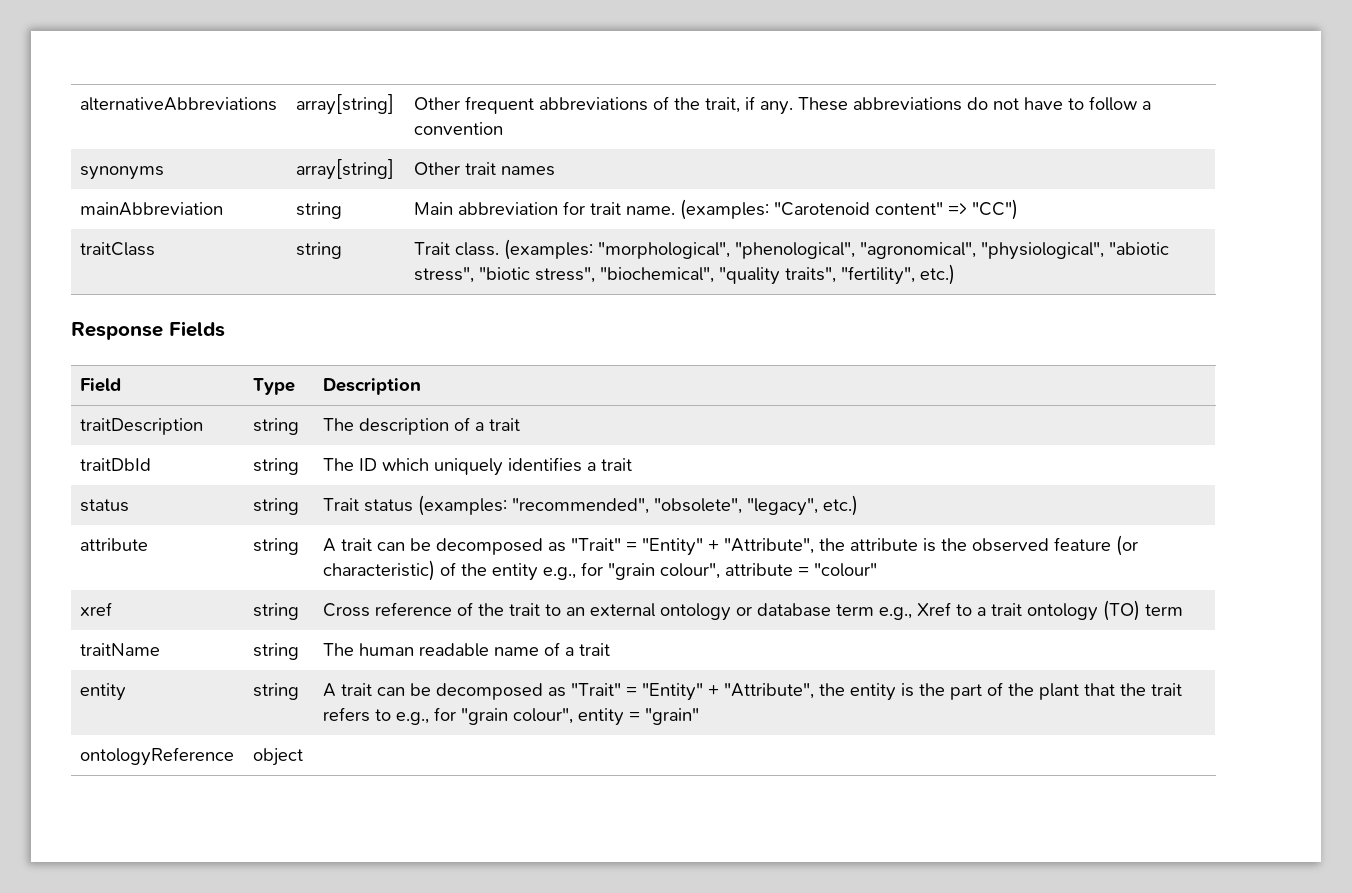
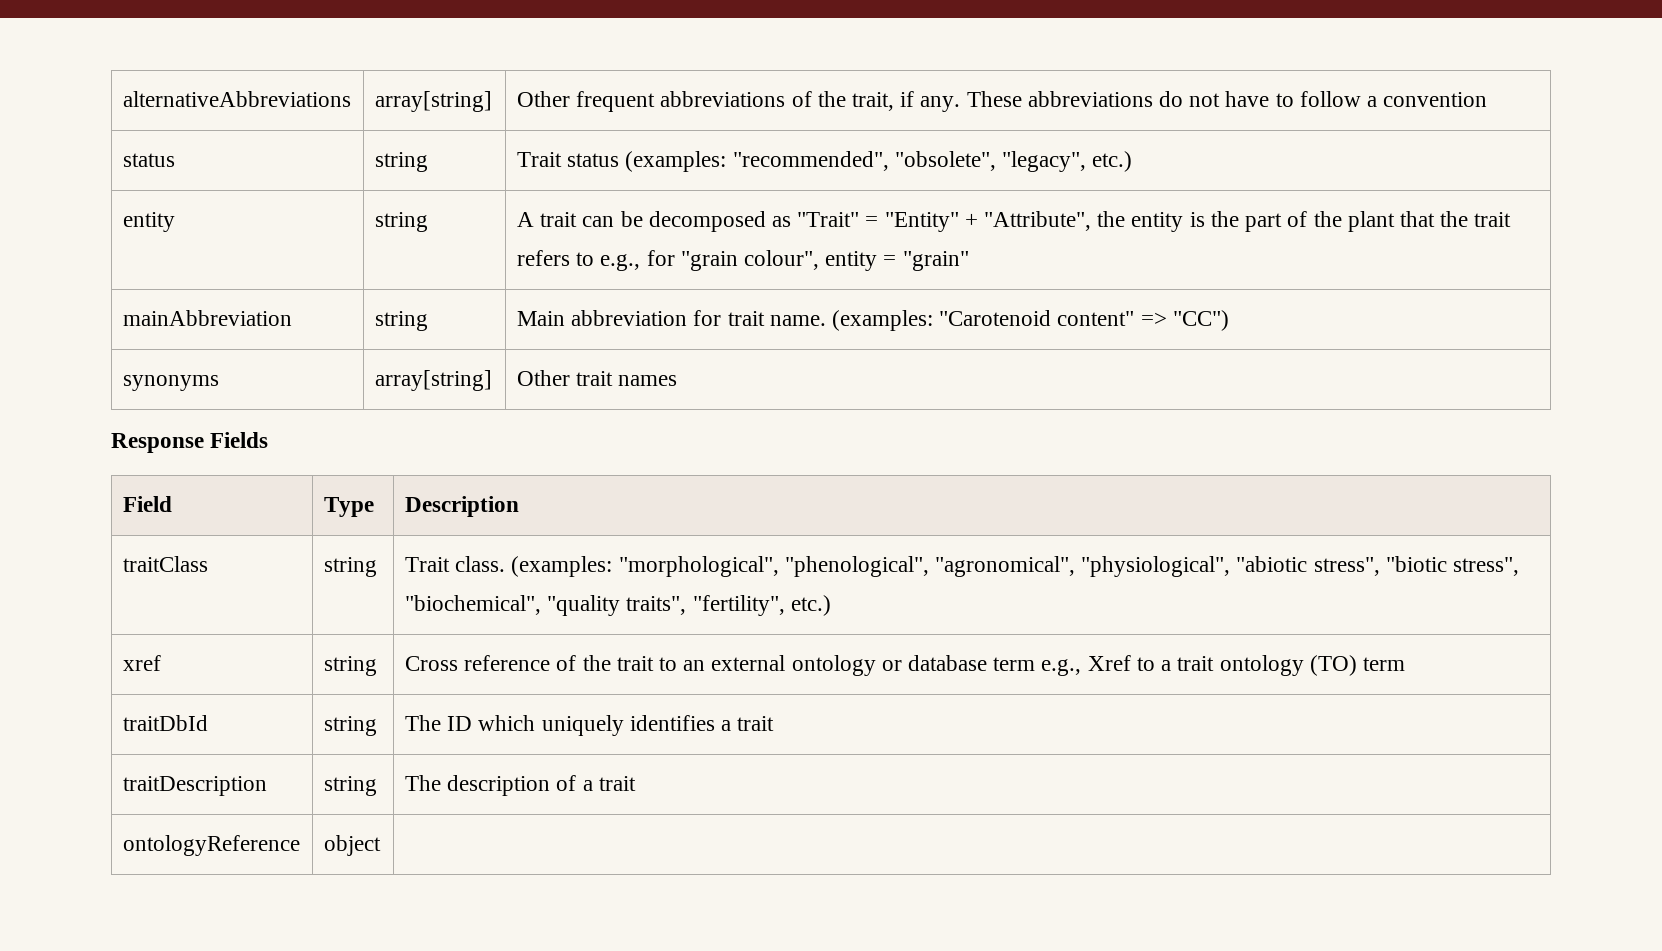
- synonyms | array[string] | Other trait names
- mainAbbreviation | string | Main abbreviation for trait name. (examples: "Carotenoid content" => "CC")
- traitClass | string | Trait class. (examples: "morphological", "phenological", "agronomical", "physiological", "abiotic stress", "biotic stress", "biochemical", "quality traits", "fertility", etc.)
- Response Fields
- Field | Type | Description
- traitDescription | string | The description of a trait
- traitDbId | string | The ID which uniquely identifies a trait
- attribute | string | A trait can be decomposed as "Trait" = "Entity" + "Attribute", the attribute is the observed feature (or characteristic) of the entity e.g., for "grain colour", attribute = "colour"
- xref | string | Cross reference of the trait to an external ontology or database term e.g., Xref to a trait ontology (TO) term
- traitName | string | The human readable name of a trait
+ mainAbbreviation | string | Main abbreviation for trait name. (examples: "Carotenoid content" => "CC")
+ synonyms | array[string] | Other trait names
+ Response Fields
+ Field | Type | Description
+ traitClass | string | Trait class. (examples: "morphological", "phenological", "agronomical", "physiological", "abiotic stress", "biotic stress", "biochemical", "quality traits", "fertility", etc.)
+ xref | string | Cross reference of the trait to an external ontology or database term e.g., Xref to a trait ontology (TO) term
+ traitDbId | string | The ID which uniquely identifies a trait
+ traitDescription | string | The description of a trait

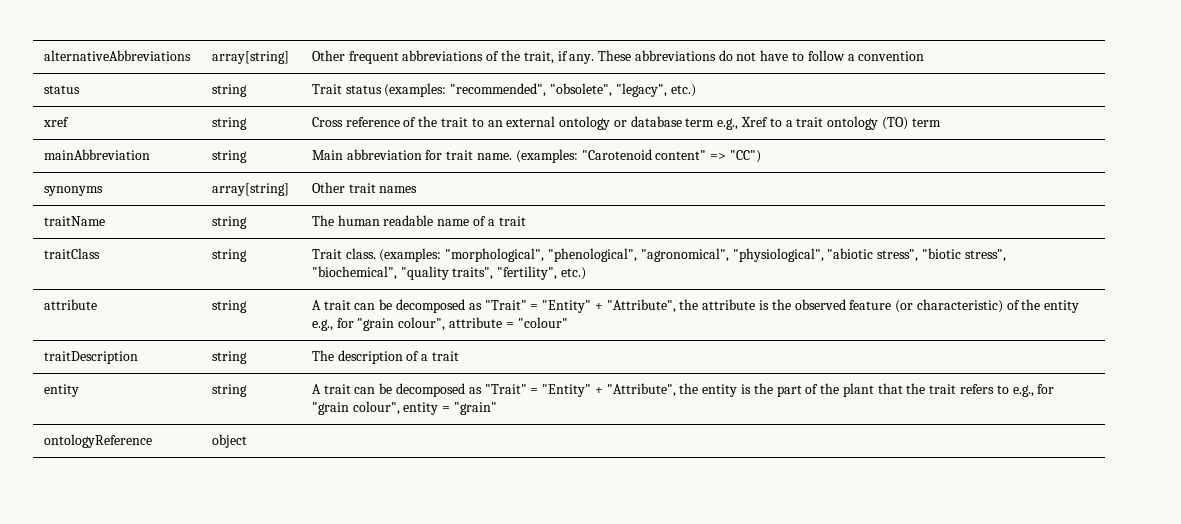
+ xref | string | Cross reference of the trait to an external ontology or database term e.g., Xref to a trait ontology (TO) term
+ mainAbbreviation | string | Main abbreviation for trait name. (examples: "Carotenoid content" => "CC")
+ synonyms | array[string] | Other trait names
+ traitName | string | The human readable name of a trait
+ traitClass | string | Trait class. (examples: "morphological", "phenological", "agronomical", "physiological", "abiotic stress", "biotic stress", "biochemical", "quality traits", "fertility", etc.)
+ attribute | string | A trait can be decomposed as "Trait" = "Entity" + "Attribute", the attribute is the observed feature (or characteristic) of the entity e.g., for "grain colour", attribute = "colour"
+ traitDescription | string | The description of a trait
- mainAbbreviation | string | Main abbreviation for trait name. (examples: "Carotenoid content" => "CC")
- synonyms | array[string] | Other trait names
- Response Fields
- Field | Type | Description
- traitClass | string | Trait class. (examples: "morphological", "phenological", "agronomical", "physiological", "abiotic stress", "biotic stress", "biochemical", "quality traits", "fertility", etc.)
- xref | string | Cross reference of the trait to an external ontology or database term e.g., Xref to a trait ontology (TO) term
- traitDbId | string | The ID which uniquely identifies a trait
- traitDescription | string | The description of a trait

